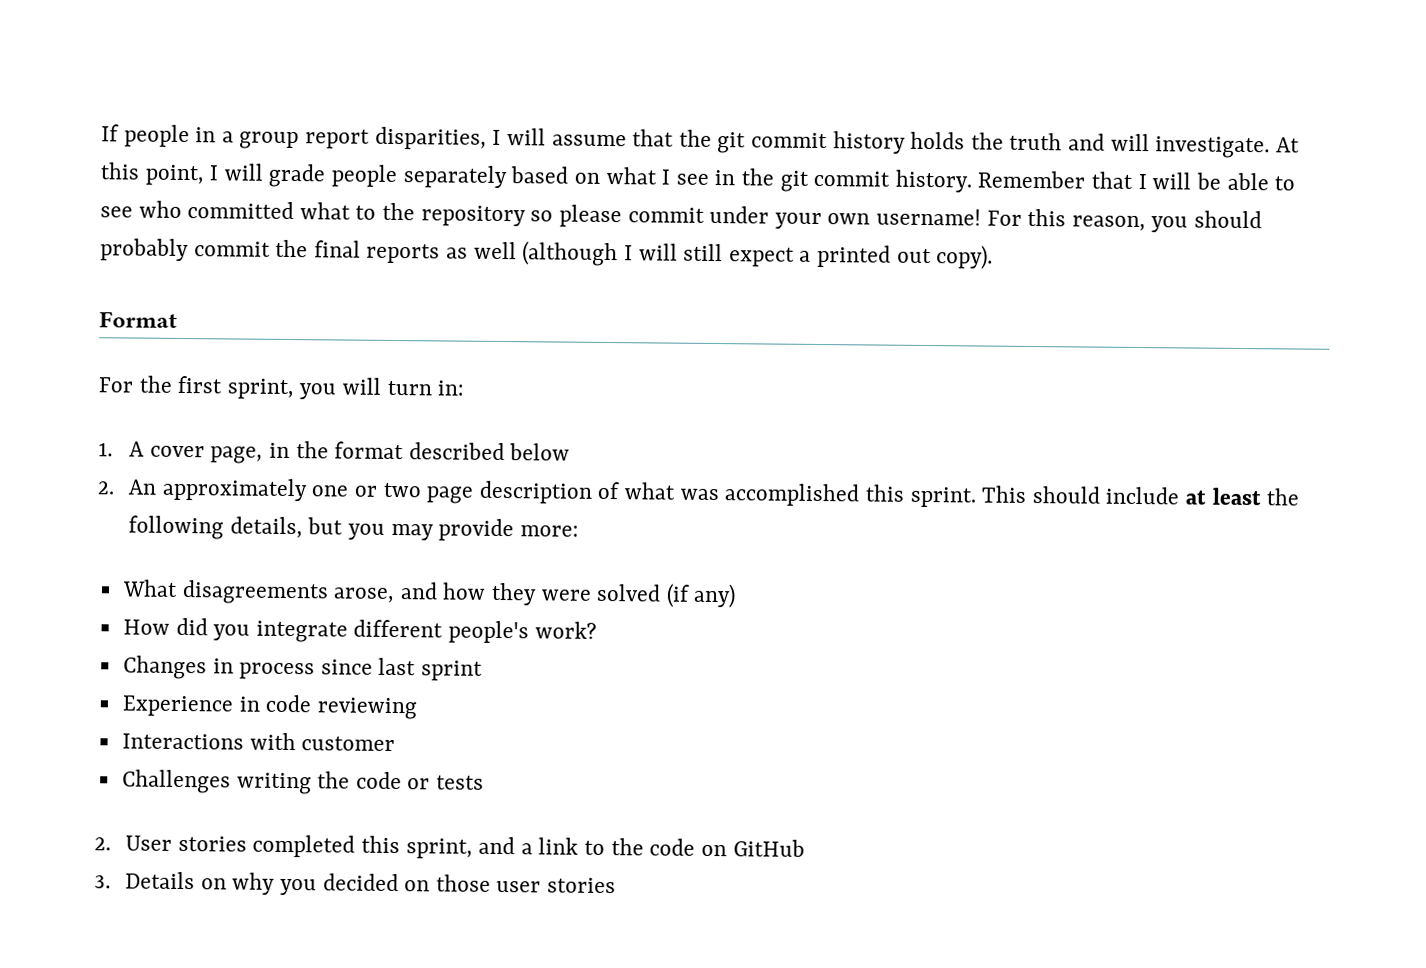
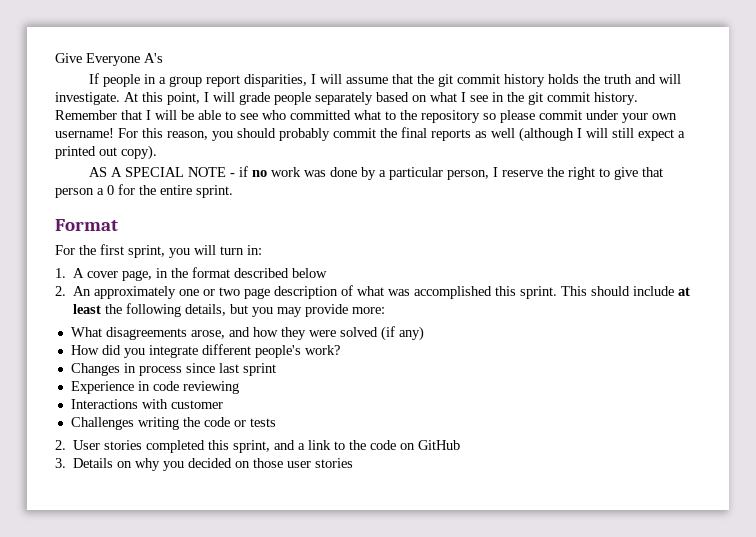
+ Give Everyone A's
+ AS A SPECIAL NOTE - if no work was done by a particular person, I reserve the right to give that person a 0 for the entire sprint.

